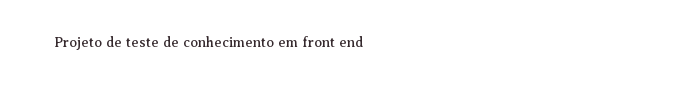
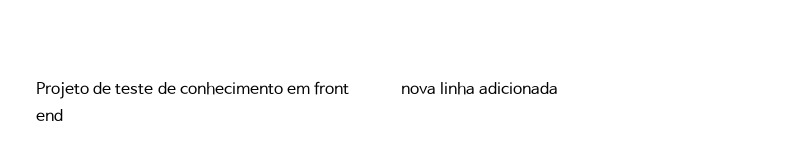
+ nova linha adicionada

